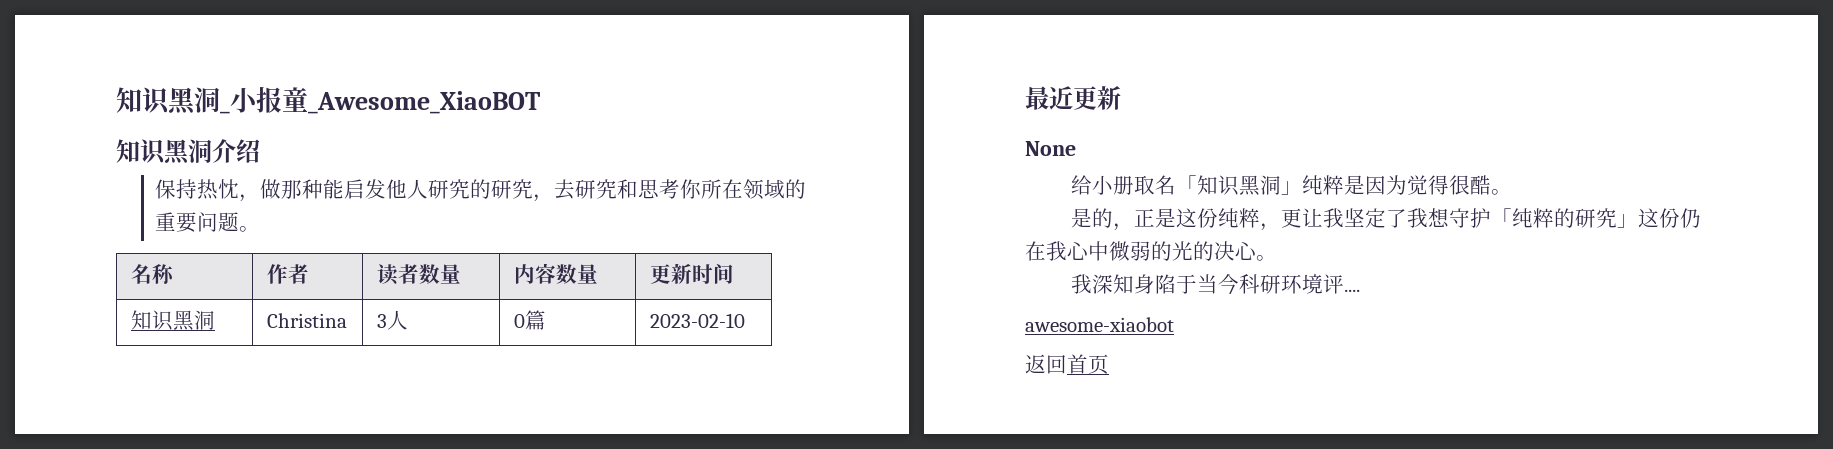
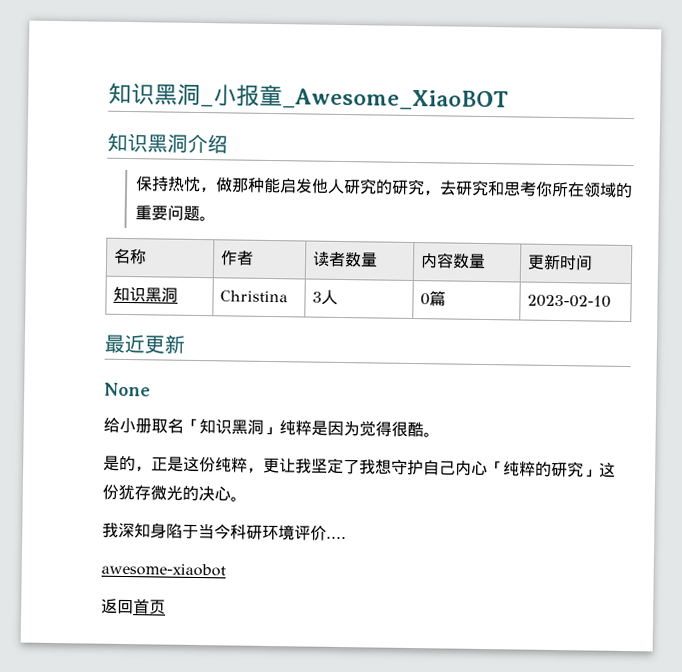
- 是的，正是这份纯粹，更让我坚定了我想守护「纯粹的研究」这份仍在我心中微弱的光的决心。
+ 是的，正是这份纯粹，更让我坚定了我想守护自己内心「纯粹的研究」这份犹存微光的决心。
- 我深知身陷于当今科研环境评....
+ 我深知身陷于当今科研环境评价....

